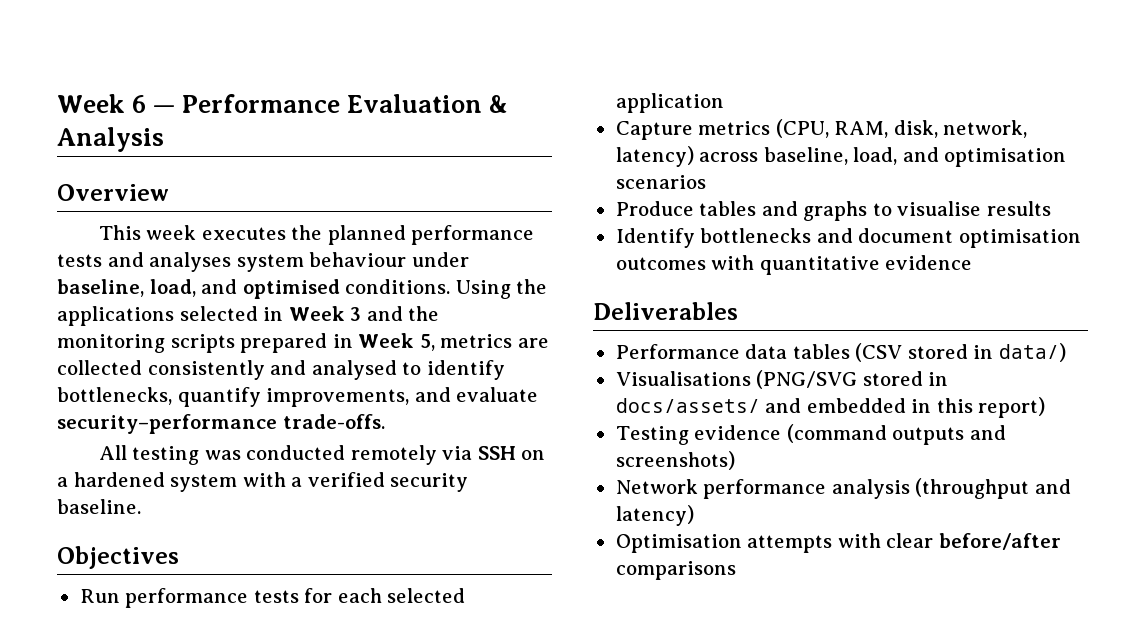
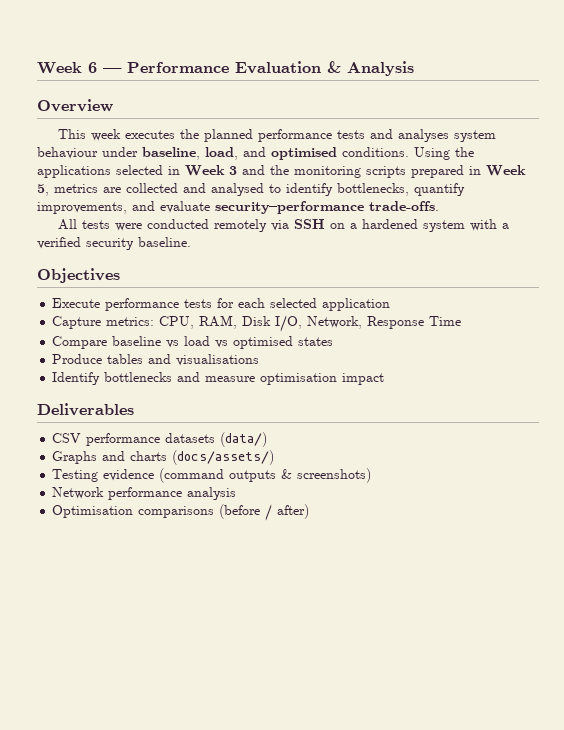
- Using the applications selected in Week 3 and the monitoring scripts prepared in Week 5, metrics are collected consistently and analysed to identify bottlenecks, quantify improvements, and evaluate security–performance trade-offs.
+ Using the applications selected in Week 3 and the monitoring scripts prepared in Week 5, metrics are collected and analysed to identify bottlenecks, quantify improvements, and evaluate security–performance trade-offs.
- All testing was conducted remotely via SSH on a hardened system with a verified security baseline.
+ All tests were conducted remotely via SSH on a hardened system with a verified security baseline.
- Run performance tests for each selected application
+ Execute performance tests for each selected application
- Capture metrics (CPU, RAM, disk, network, latency) across baseline, load, and optimisation scenarios
+ Capture metrics: CPU, RAM, Disk I/O, Network, Response Time
+ Compare baseline vs load vs optimised states
- Produce tables and graphs to visualise results
+ Produce tables and visualisations
- Identify bottlenecks and document optimisation outcomes with quantitative evidence
+ Identify bottlenecks and measure optimisation impact
  Deliverables
- Performance data tables (CSV stored in data/)
- Visualisations (PNG/SVG stored in docs/assets/ and embedded in this report)
+ CSV performance datasets (data/)
+ Graphs and charts (docs/assets/)
- Testing evidence (command outputs and screenshots)
+ Testing evidence (command outputs & screenshots)
- Network performance analysis (throughput and latency)
- Optimisation attempts with clear before/after comparisons
+ Network performance analysis
+ Optimisation comparisons (before / after)

